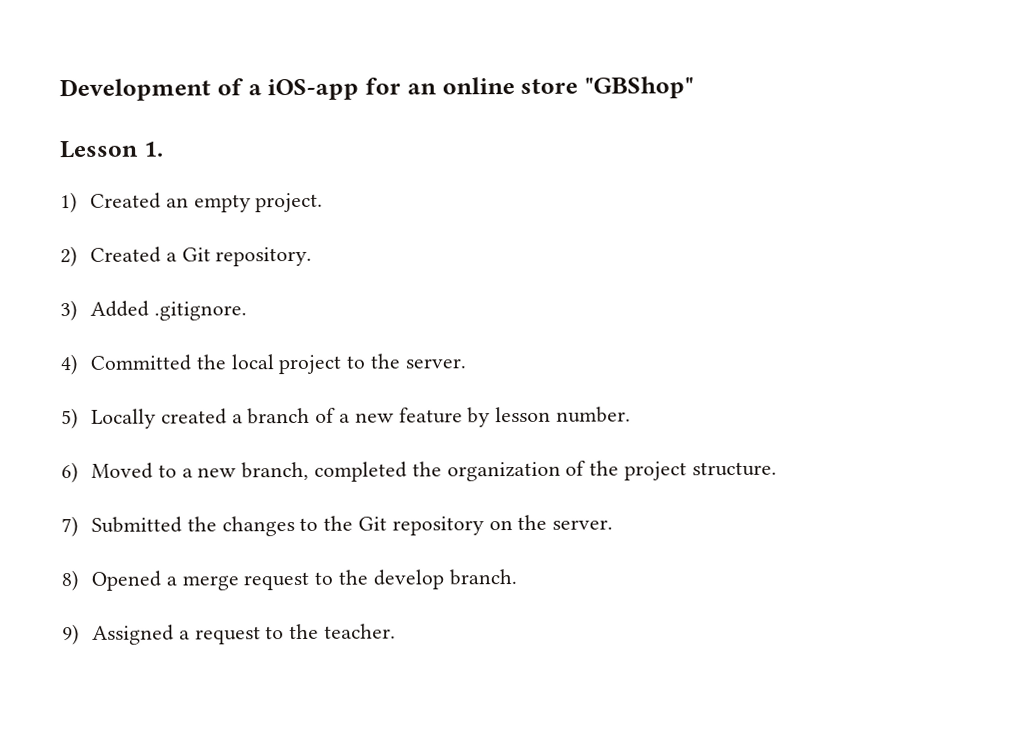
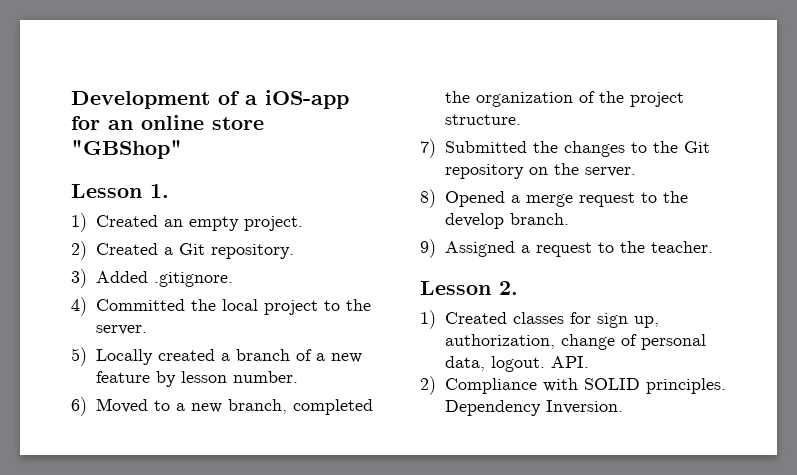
+ Lesson 2.
+ 1) Created classes for sign up, authorization, change of personal data, logout. API.
+ 2) Compliance with SOLID principles. Dependency Inversion.

